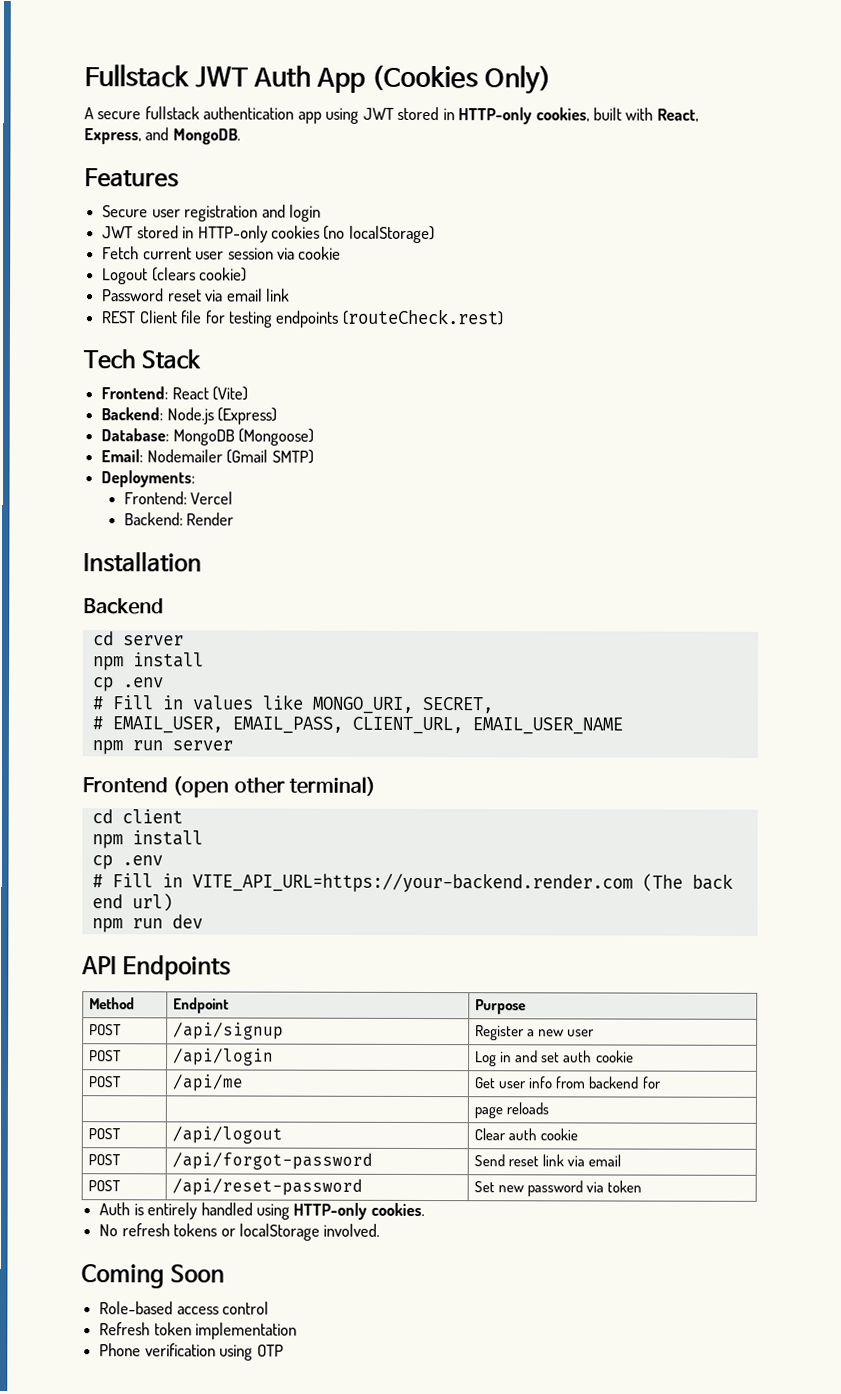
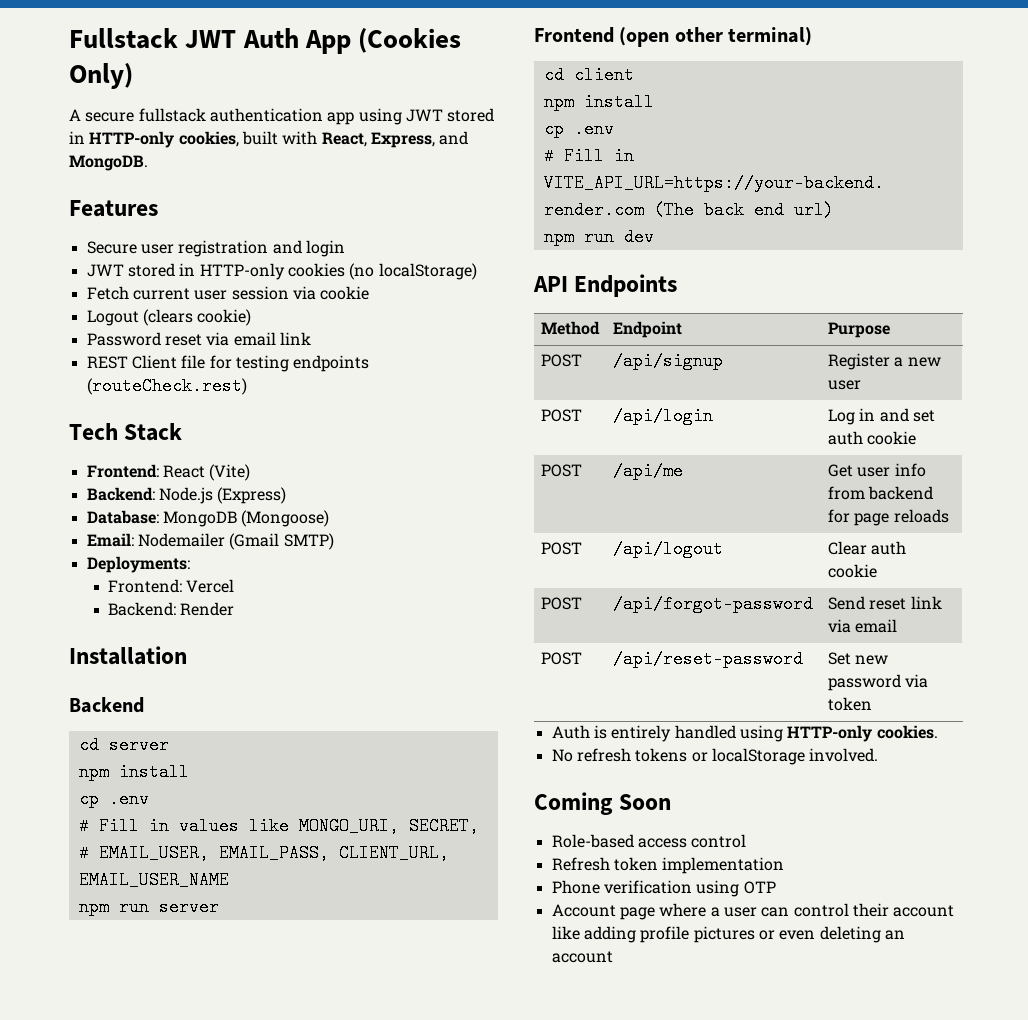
- POST | /api/me | Get user info from backend for
- | | page reloads
+ POST | /api/me | Get user info from backend for page reloads
+ Account page where a user can control their account like adding profile pictures or even deleting an account

